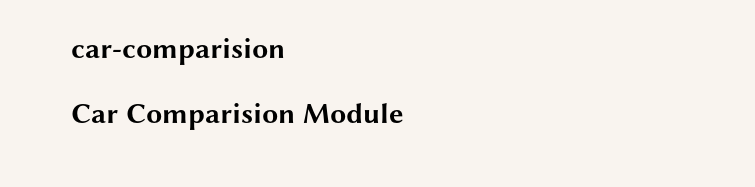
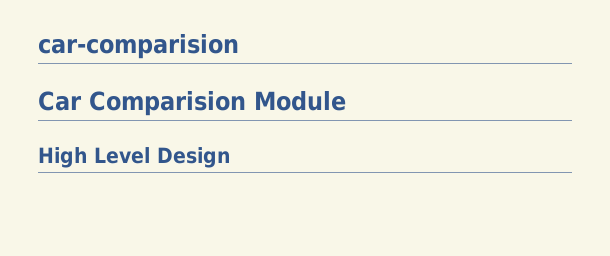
+ High Level Design

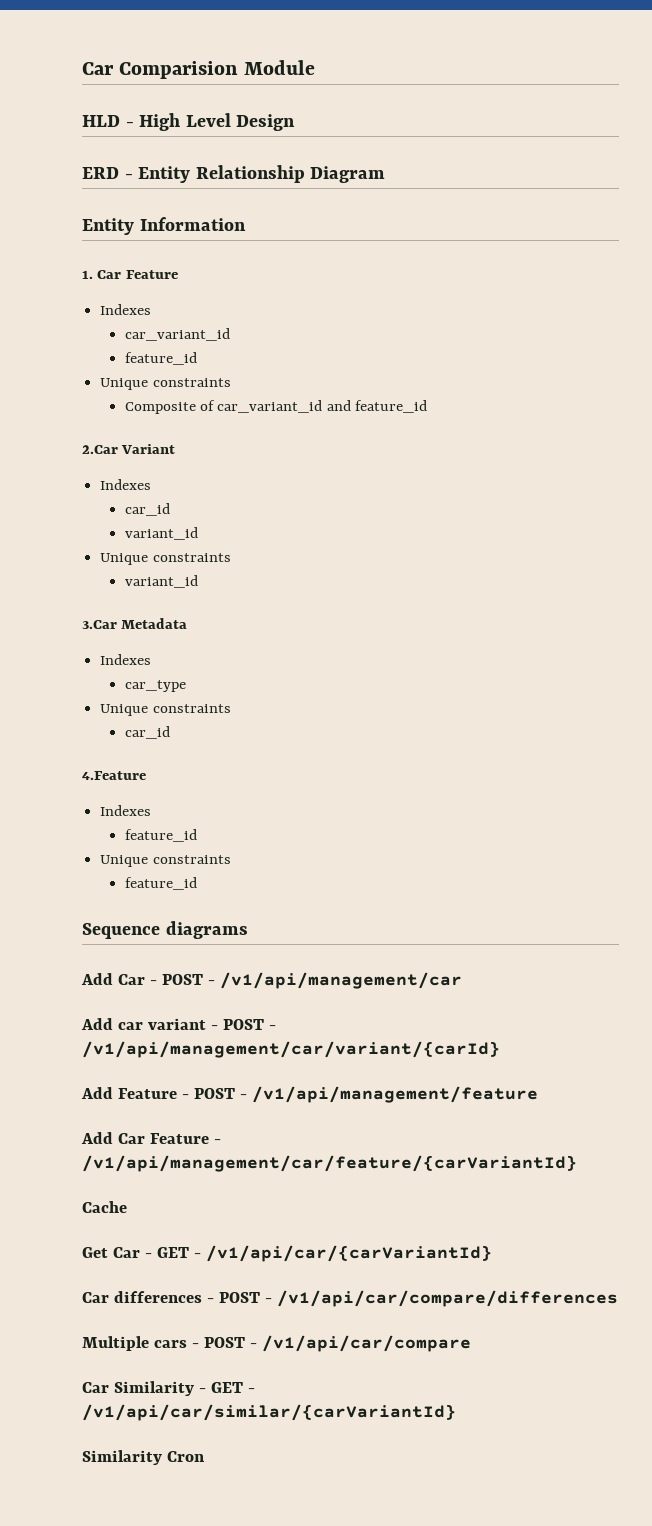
- car-comparision
- High Level Design
+ HLD - High Level Design
+ ERD - Entity Relationship Diagram
+ Entity Information
+ 1. Car Feature
+ Indexes
+ car_variant_id
+ feature_id
+ Unique constraints
+ Composite of car_variant_id and feature_id
+ 2.Car Variant
+ Indexes
+ car_id
+ variant_id
+ Unique constraints
+ variant_id
+ 3.Car Metadata
+ Indexes
+ car_type
+ Unique constraints
+ car_id
+ 4.Feature
+ Indexes
+ feature_id
+ Unique constraints
+ feature_id
+ Sequence diagrams
+ Add Car - POST - /v1/api/management/car
+ Add car variant - POST - /v1/api/management/car/variant/{carId}
+ Add Feature - POST - /v1/api/management/feature
+ Add Car Feature - /v1/api/management/car/feature/{carVariantId}
+ Cache
+ Get Car - GET - /v1/api/car/{carVariantId}
+ Car differences - POST - /v1/api/car/compare/differences
+ Multiple cars - POST - /v1/api/car/compare
+ Car Similarity - GET - /v1/api/car/similar/{carVariantId}
+ Similarity Cron

